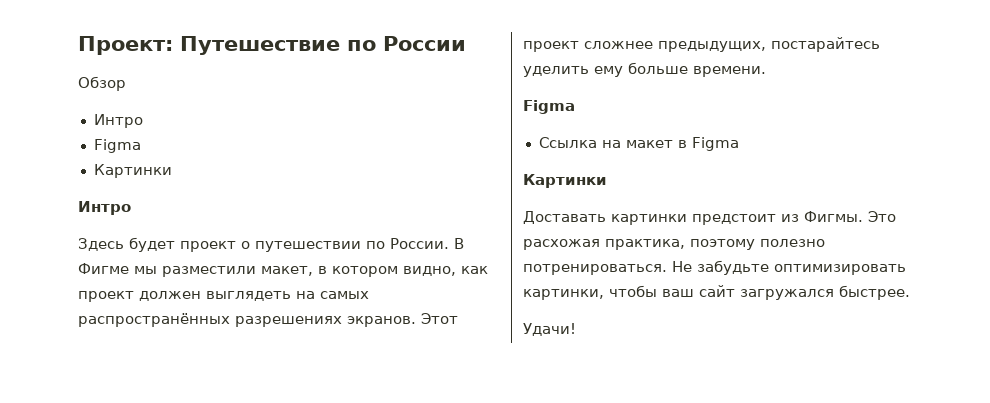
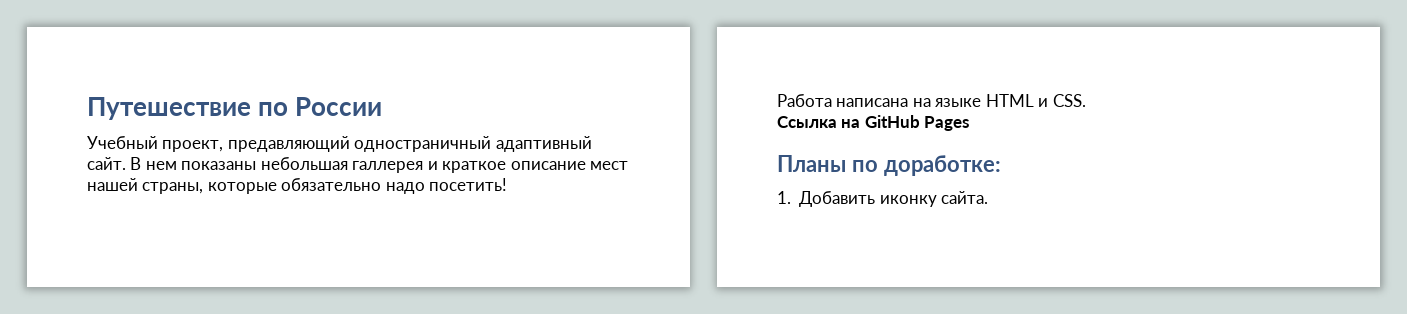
- Проект: Путешествие по России
+ Путешествие по России
- Обзор
- Интро
- Figma
- Картинки
- Интро
- Здесь будет проект о путешествии по России. В Фигме мы разместили макет, в котором видно, как проект должен выглядеть на самых распространённых разрешениях экранов. Этот проект сложнее предыдущих, постарайтесь уделить ему больше времени.
- Figma
- Ссылка на макет в Figma
- Картинки
- Доставать картинки предстоит из Фигмы. Это расхожая практика, поэтому полезно потренироваться. Не забудьте оптимизировать картинки, чтобы ваш сайт загружался быстрее.
- Удачи!
+ Учебный проект, предавляющий одностраничный адаптивный сайт. В нем показаны небольшая галлерея и краткое описание мест нашей страны, которые обязательно надо посетить!
+ Работа написана на языке HTML и CSS.
+ Ссылка на GitHub Pages
+ Планы по доработке:
+ 1. Добавить иконку сайта.

